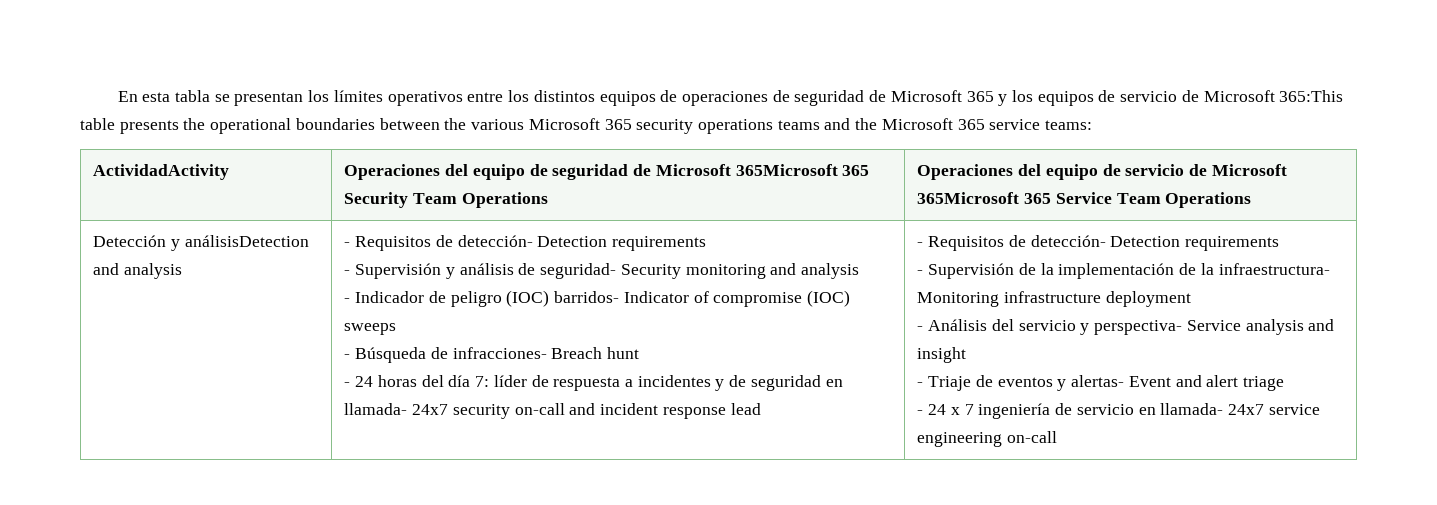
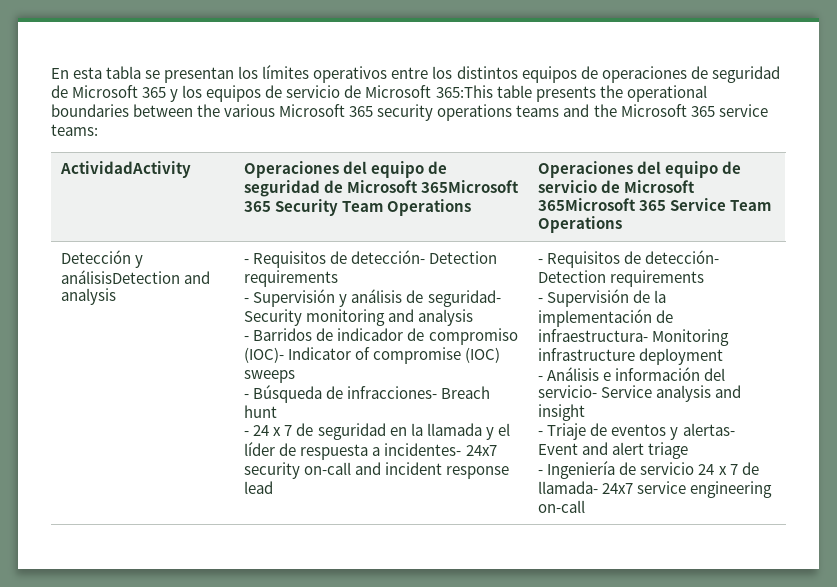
- - Indicador de peligro (IOC) barridos- Indicator of compromise (IOC) sweeps
+ - Barridos de indicador de compromiso (IOC)- Indicator of compromise (IOC) sweeps
- - 24 horas del día 7: líder de respuesta a incidentes y de seguridad en llamada- 24x7 security on-call and incident response lead
+ - 24 x 7 de seguridad en la llamada y el líder de respuesta a incidentes- 24x7 security on-call and incident response lead
- - Supervisión de la implementación de la infraestructura- Monitoring infrastructure deployment
+ - Supervisión de la implementación de infraestructura- Monitoring infrastructure deployment
- - Análisis del servicio y perspectiva- Service analysis and insight
+ - Análisis e información del servicio- Service analysis and insight
- - 24 x 7 ingeniería de servicio en llamada- 24x7 service engineering on-call
+ - Ingeniería de servicio 24 x 7 de llamada- 24x7 service engineering on-call

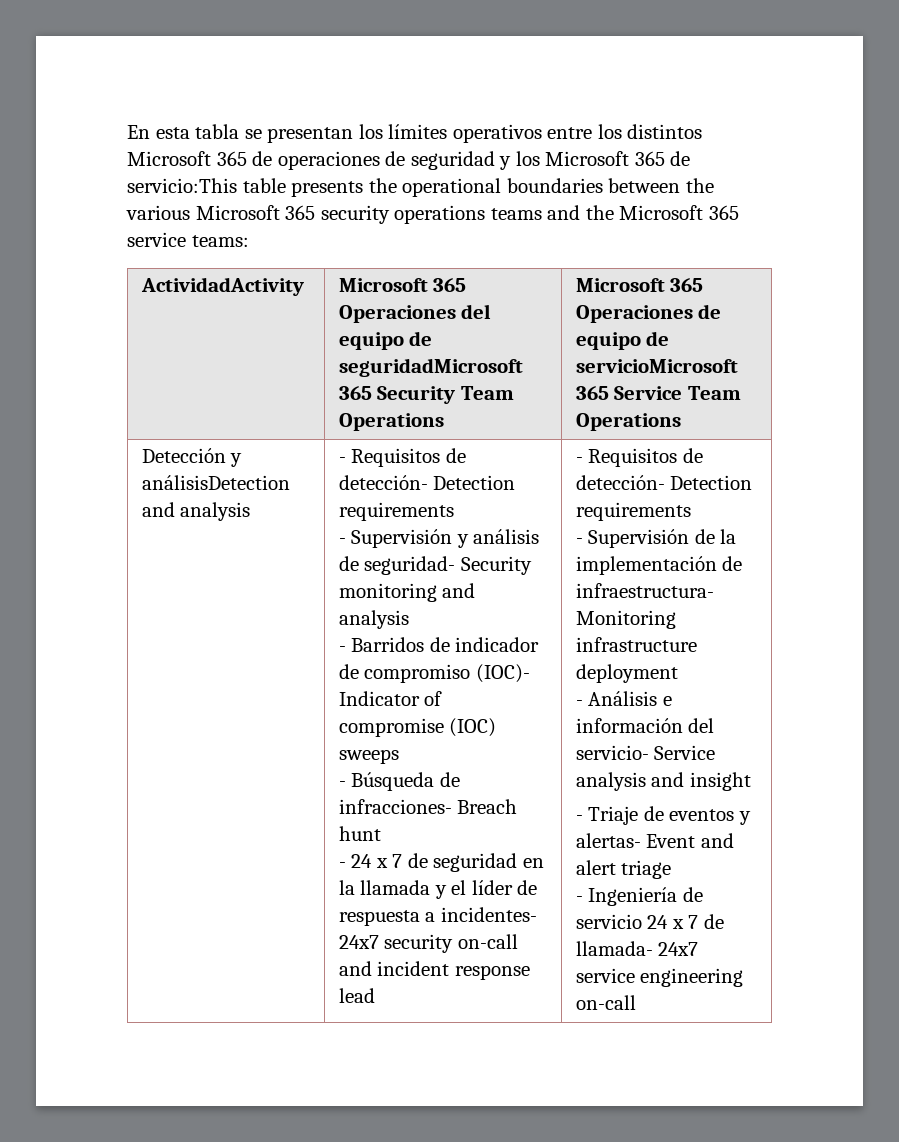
- En esta tabla se presentan los límites operativos entre los distintos equipos de operaciones de seguridad de Microsoft 365 y los equipos de servicio de Microsoft 365:This table presents the operational boundaries between the various Microsoft 365 security operations teams and the Microsoft 365 service teams:
+ En esta tabla se presentan los límites operativos entre los distintos Microsoft 365 de operaciones de seguridad y los Microsoft 365 de servicio:This table presents the operational boundaries between the various Microsoft 365 security operations teams and the Microsoft 365 service teams:
- ActividadActivity | Operaciones del equipo de seguridad de Microsoft 365Microsoft 365 Security Team Operations | Operaciones del equipo de servicio de Microsoft 365Microsoft 365 Service Team Operations
+ ActividadActivity | Microsoft 365 Operaciones del equipo de seguridadMicrosoft 365 Security Team Operations | Microsoft 365 Operaciones de equipo de servicioMicrosoft 365 Service Team Operations

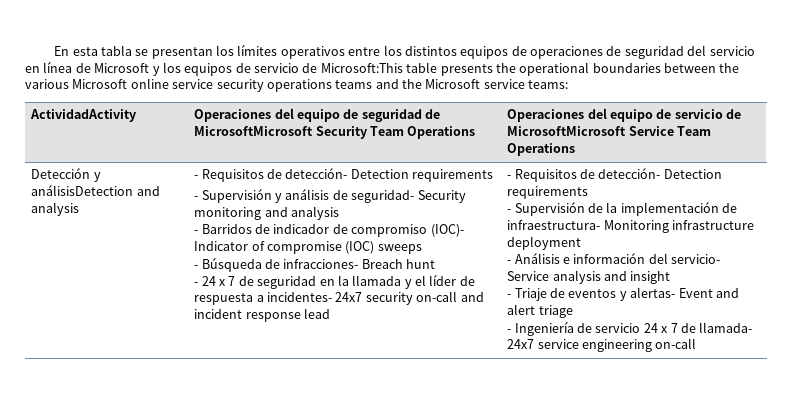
- En esta tabla se presentan los límites operativos entre los distintos Microsoft 365 de operaciones de seguridad y los Microsoft 365 de servicio:This table presents the operational boundaries between the various Microsoft 365 security operations teams and the Microsoft 365 service teams:
+ En esta tabla se presentan los límites operativos entre los distintos equipos de operaciones de seguridad del servicio en línea de Microsoft y los equipos de servicio de Microsoft:This table presents the operational boundaries between the various Microsoft online service security operations teams and the Microsoft service teams:
- ActividadActivity | Microsoft 365 Operaciones del equipo de seguridadMicrosoft 365 Security Team Operations | Microsoft 365 Operaciones de equipo de servicioMicrosoft 365 Service Team Operations
+ ActividadActivity | Operaciones del equipo de seguridad de MicrosoftMicrosoft Security Team Operations | Operaciones del equipo de servicio de MicrosoftMicrosoft Service Team Operations

